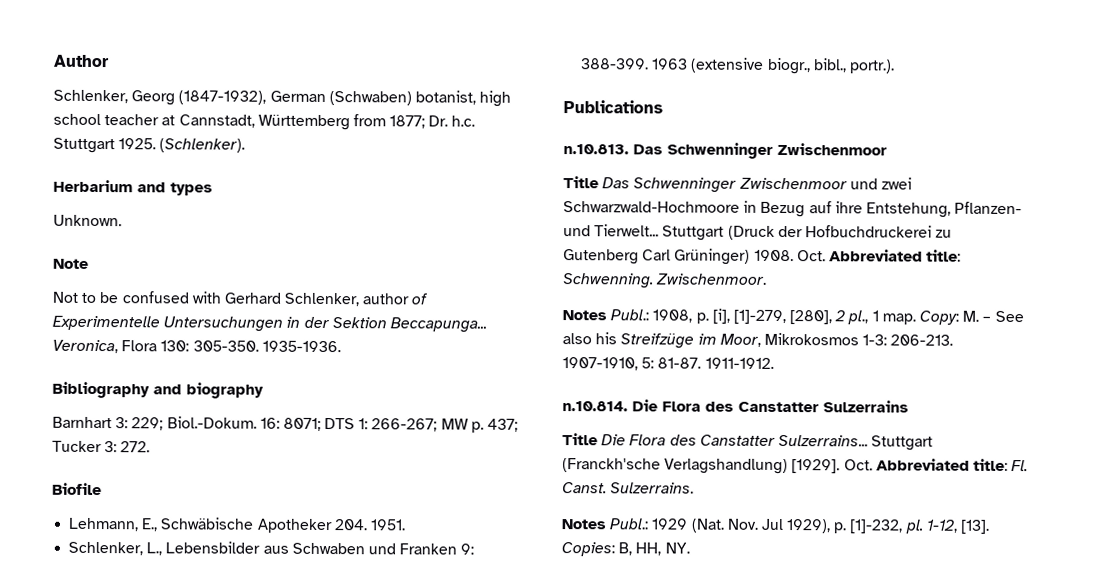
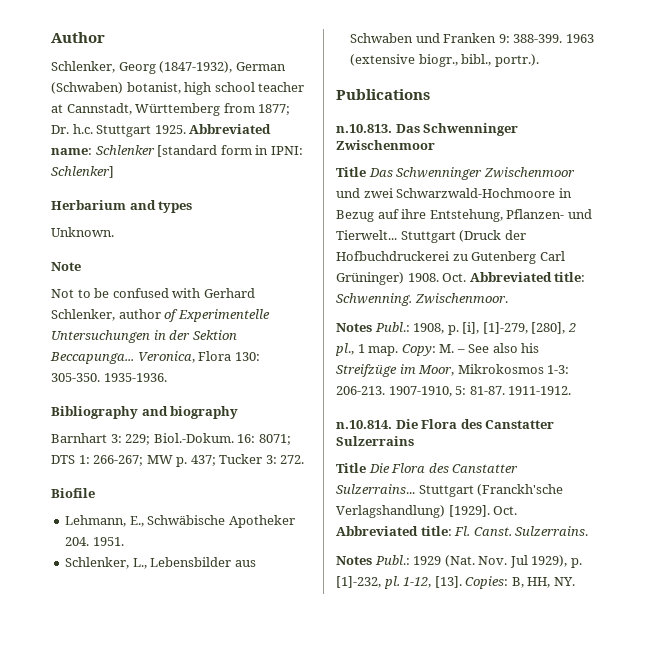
- (Schlenker).
+ Abbreviated name: Schlenker [standard form in IPNI: Schlenker]

